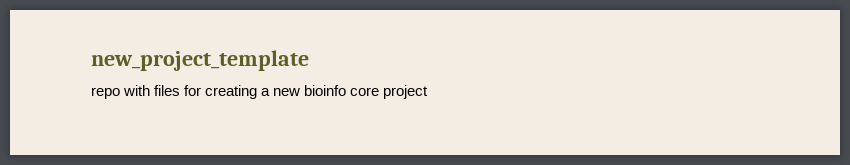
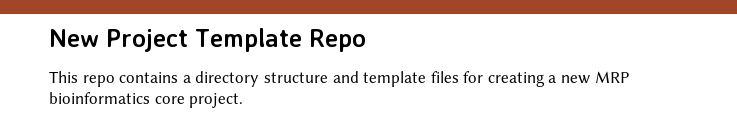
- new_project_template
- repo with files for creating a new bioinfo core project
+ New Project Template Repo
+ This repo contains a directory structure and template files for creating a new MRP bioinformatics core project.

